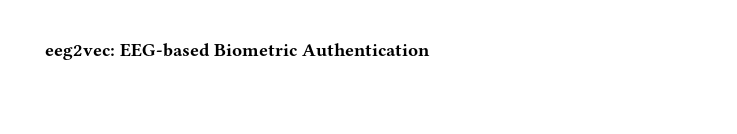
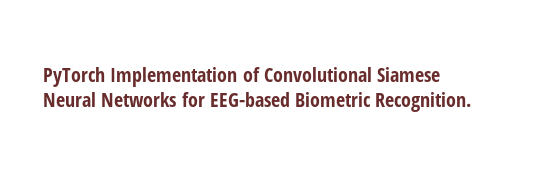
- eeg2vec: EEG-based Biometric Authentication
+ PyTorch Implementation of Convolutional Siamese Neural Networks for EEG-based Biometric Recognition.

